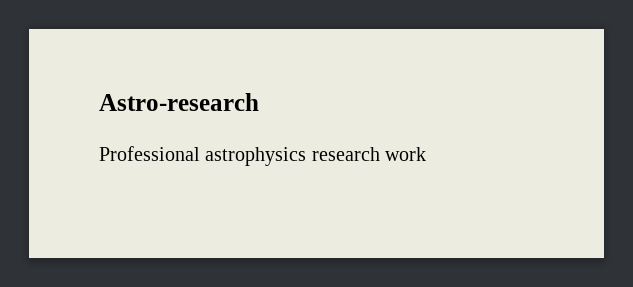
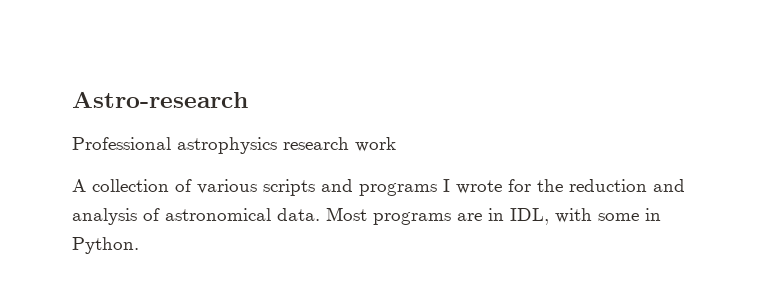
+ A collection of various scripts and programs I wrote for the reduction and analysis of astronomical data. Most programs are in IDL, with some in Python.

